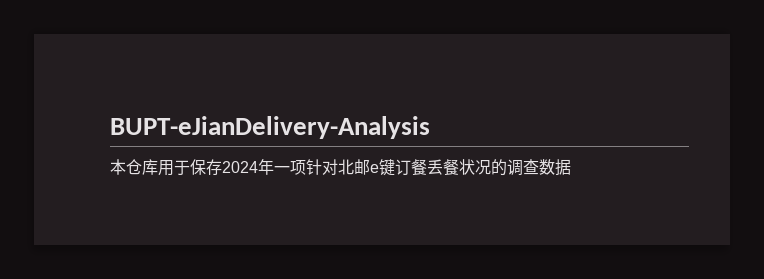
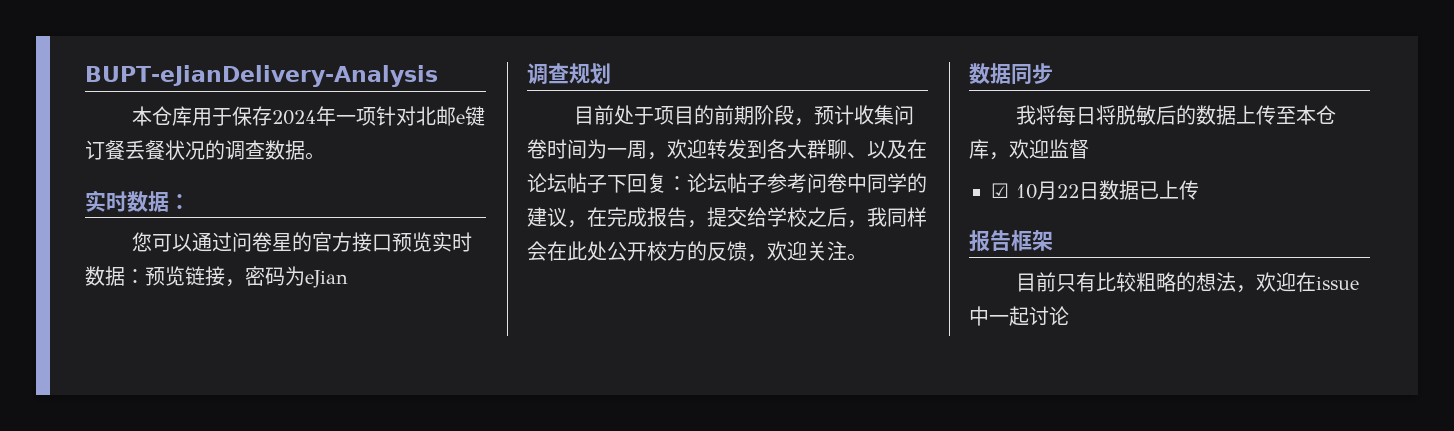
- 本仓库用于保存2024年一项针对北邮e键订餐丢餐状况的调查数据
+ 本仓库用于保存2024年一项针对北邮e键订餐丢餐状况的调查数据。
+ 实时数据：
+ 您可以通过问卷星的官方接口预览实时数据：预览链接，密码为eJian
+ 调查规划
+ 目前处于项目的前期阶段，预计收集问卷时间为一周，欢迎转发到各大群聊、以及在论坛帖子下回复：论坛帖子参考问卷中同学的建议，在完成报告，提交给学校之后，我同样会在此处公开校方的反馈，欢迎关注。
+ 数据同步
+ 我将每日将脱敏后的数据上传至本仓库，欢迎监督
+ ☑ 10月22日数据已上传
+ 报告框架
+ 目前只有比较粗略的想法，欢迎在issue中一起讨论

